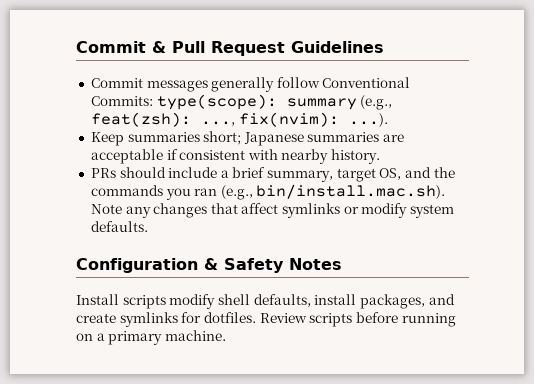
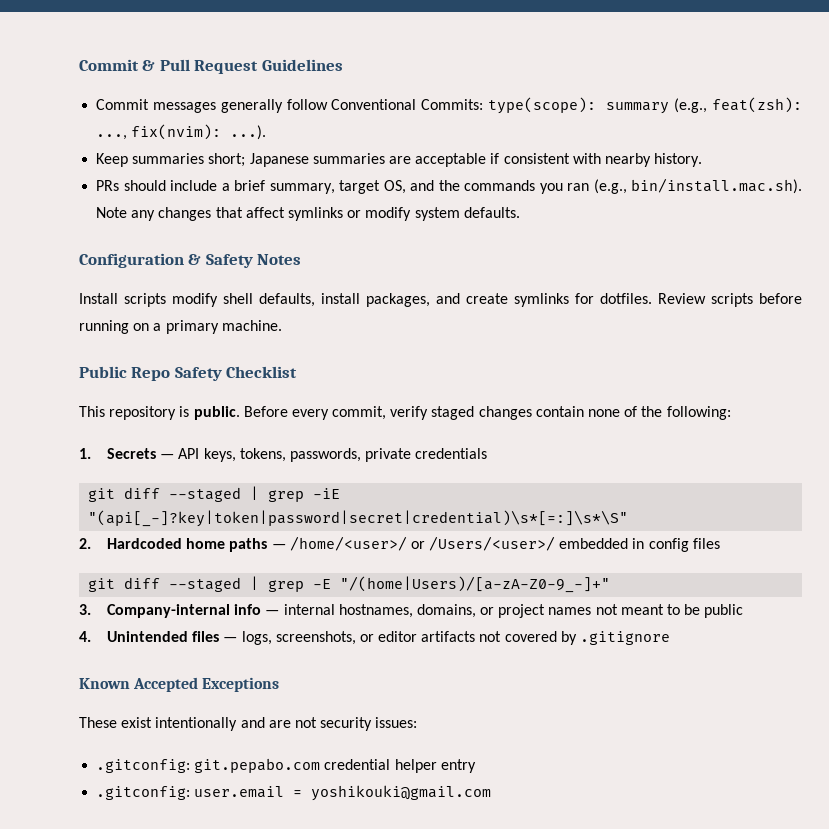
+ Public Repo Safety Checklist
+ This repository is public. Before every commit, verify staged changes contain none of the following:
+ 1. Secrets — API keys, tokens, passwords, private credentials
+ git diff --staged | grep -iE "(api[_-]?key|token|password|secret|credential)\s*[=:]\s*\S"
+ 2. Hardcoded home paths — /home/<user>/ or /Users/<user>/ embedded in config files
+ git diff --staged | grep -E "/(home|Users)/[a-zA-Z0-9_-]+"
+ 3. Company-internal info — internal hostnames, domains, or project names not meant to be public
+ 4. Unintended files — logs, screenshots, or editor artifacts not covered by .gitignore
+ Known Accepted Exceptions
+ These exist intentionally and are not security issues:
+ .gitconfig: git.pepabo.com credential helper entry
+ .gitconfig: user.email = yoshikouki@gmail.com

